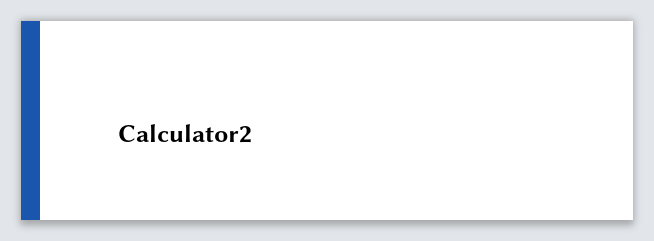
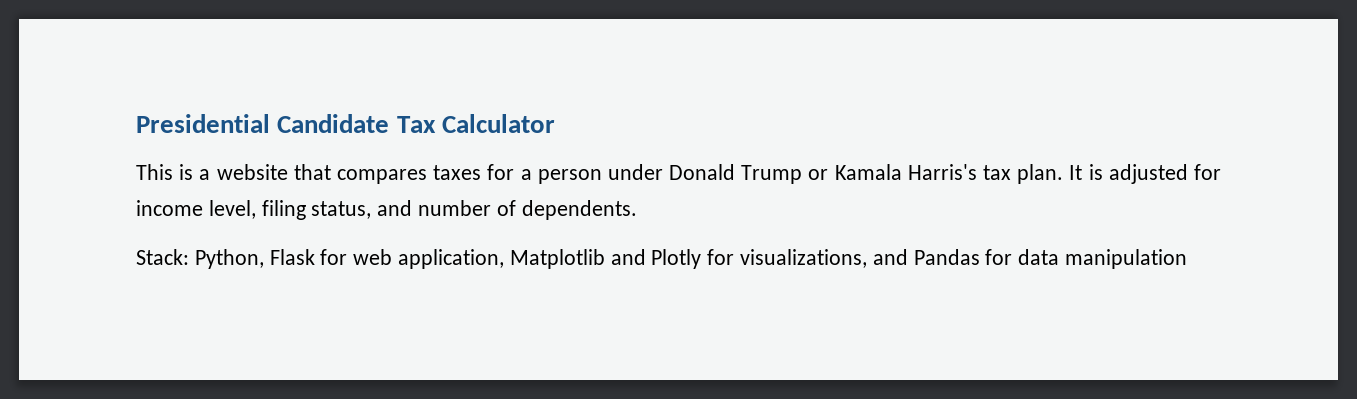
- Calculator2
+ Presidential Candidate Tax Calculator
+ This is a website that compares taxes for a person under Donald Trump or Kamala Harris's tax plan. It is adjusted for income level, filing status, and number of dependents.
+ Stack: Python, Flask for web application, Matplotlib and Plotly for visualizations, and Pandas for data manipulation

